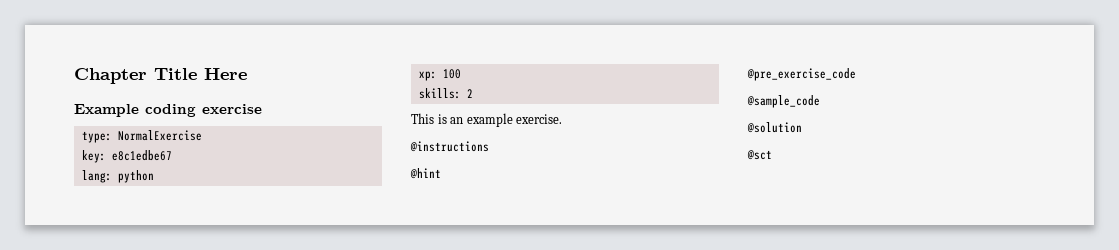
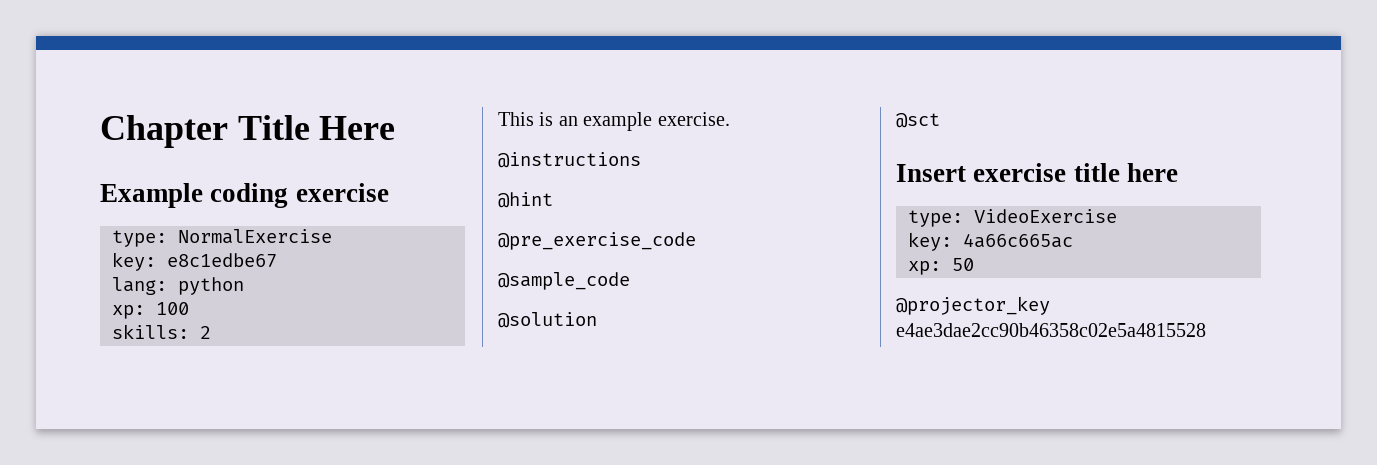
+ Insert exercise title here
+ type: VideoExercise
+ key: 4a66c665ac
+ xp: 50
+ @projector_key e4ae3dae2cc90b46358c02e5a4815528

